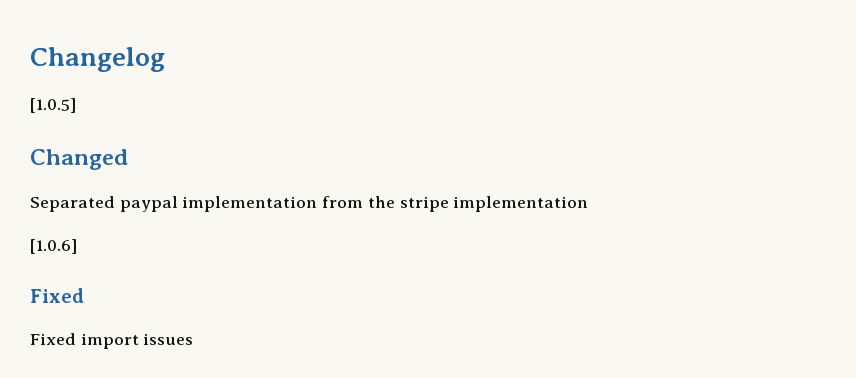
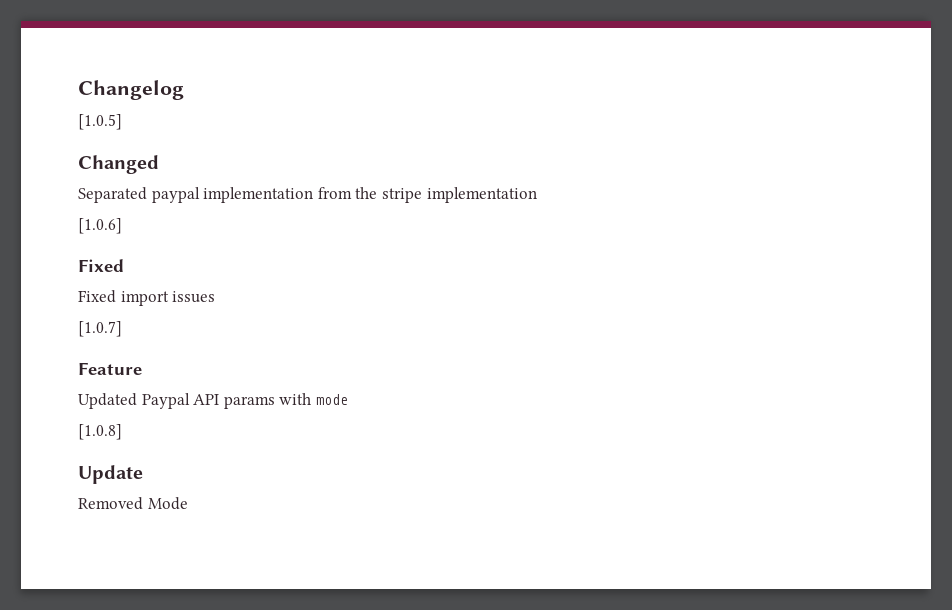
+ [1.0.7]
+ Feature
+ Updated Paypal API params with mode
+ [1.0.8]
+ Update
+ Removed Mode

